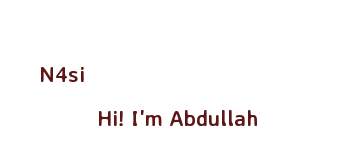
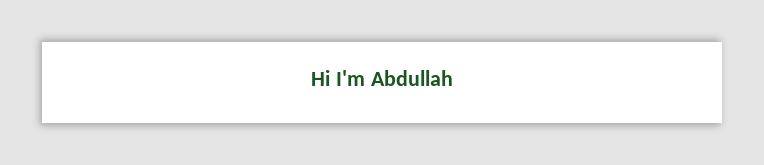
- N4si
- Hi! I'm Abdullah
+ Hi I'm Abdullah

